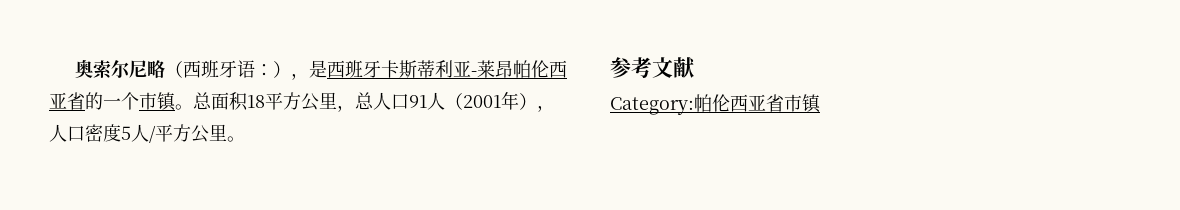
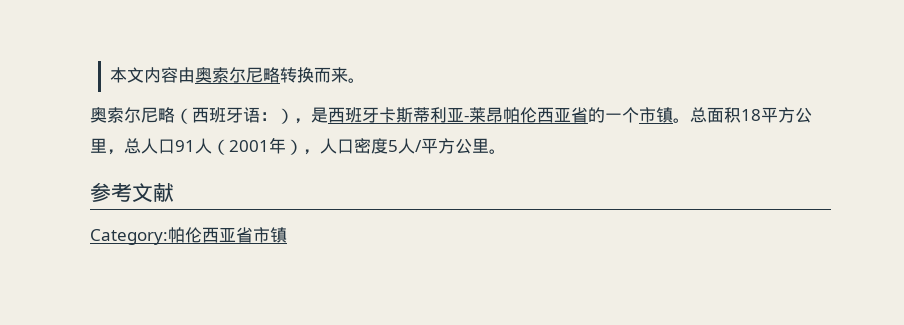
+ 本文内容由奥索尔尼略转换而来。

